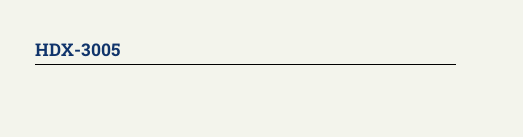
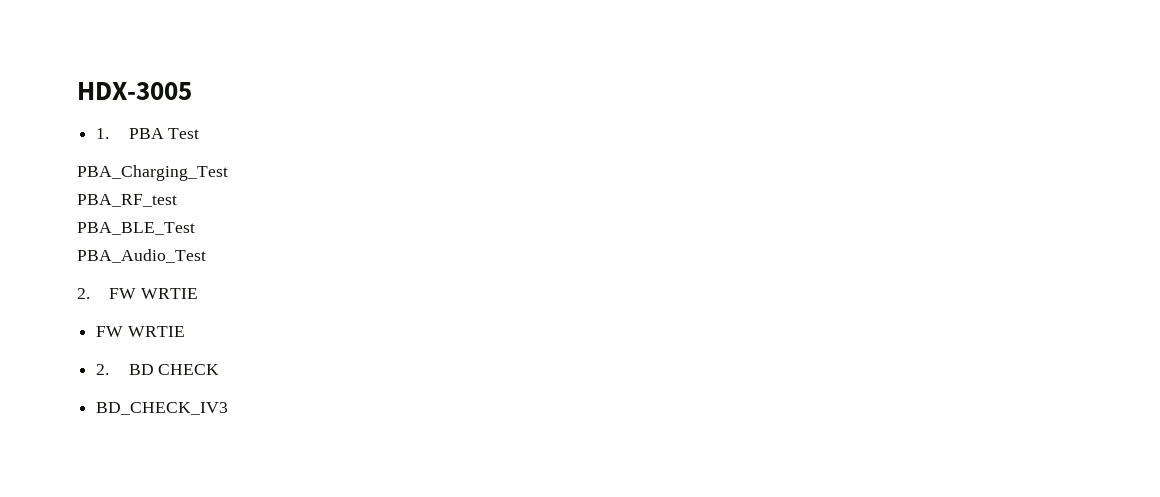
+ 1. PBA Test
+ PBA_Charging_Test
+ PBA_RF_test
+ PBA_BLE_Test
+ PBA_Audio_Test
+ 2. FW WRTIE
+ FW WRTIE
+ 2. BD CHECK
+ BD_CHECK_IV3

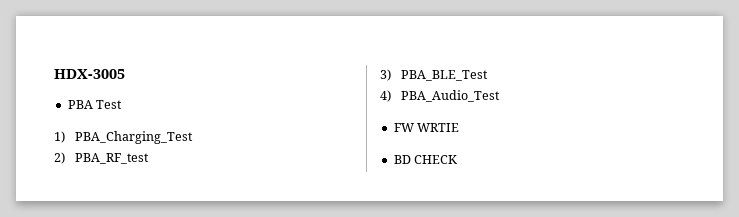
- 1. PBA Test
+ PBA Test
- PBA_Charging_Test
+ 1) PBA_Charging_Test
- PBA_RF_test
+ 2) PBA_RF_test
- PBA_BLE_Test
+ 3) PBA_BLE_Test
- PBA_Audio_Test
+ 4) PBA_Audio_Test
- 2. FW WRTIE
  FW WRTIE
- 2. BD CHECK
+ BD CHECK
- BD_CHECK_IV3

